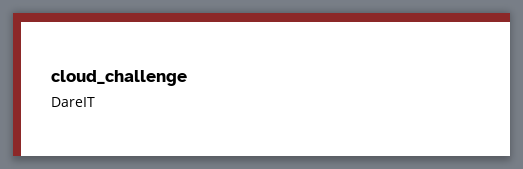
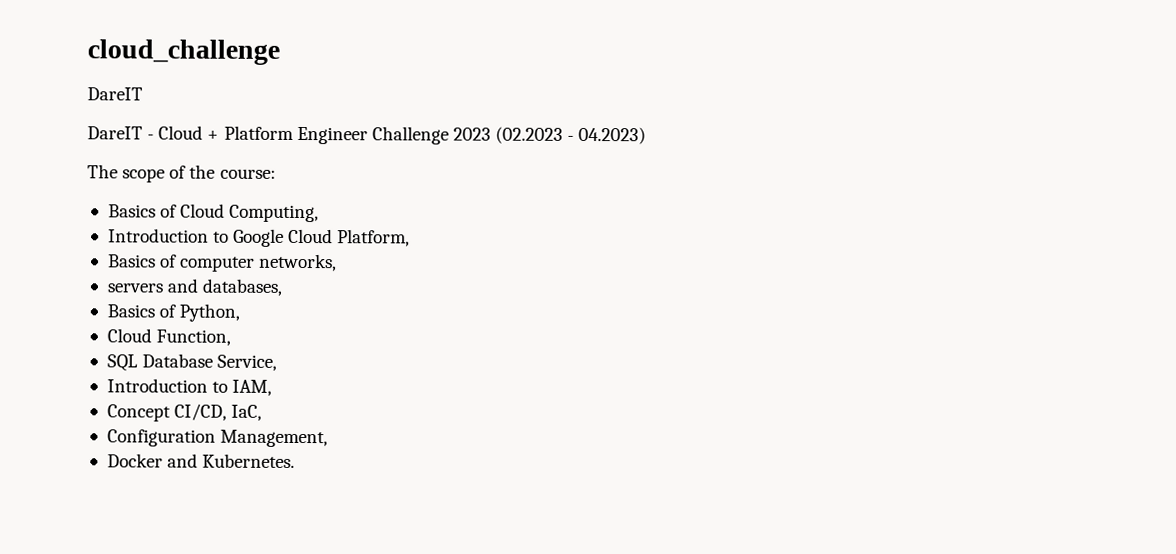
+ DareIT - Cloud + Platform Engineer Challenge 2023 (02.2023 - 04.2023)
+ The scope of the course:
+ Basics of Cloud Computing,
+ Introduction to Google Cloud Platform,
+ Basics of computer networks,
+ servers and databases,
+ Basics of Python,
+ Cloud Function,
+ SQL Database Service,
+ Introduction to IAM,
+ Concept CI/CD, IaC,
+ Configuration Management,
+ Docker and Kubernetes.

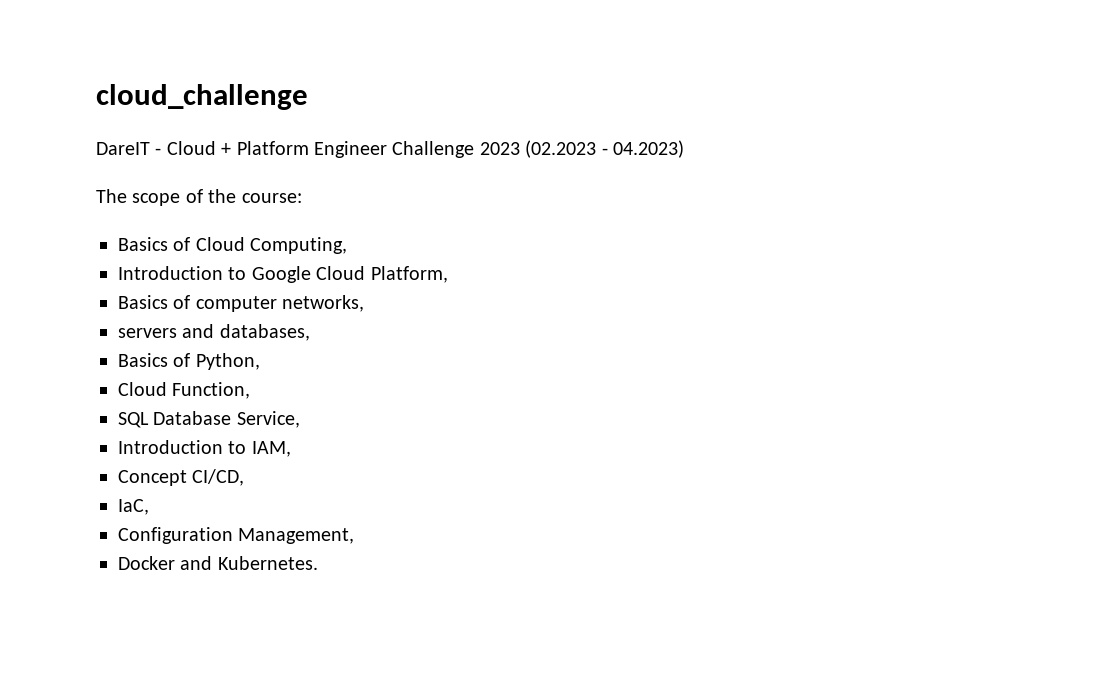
  cloud_challenge
- DareIT
- Concept CI/CD, IaC,
+ Concept CI/CD,
+ IaC,

